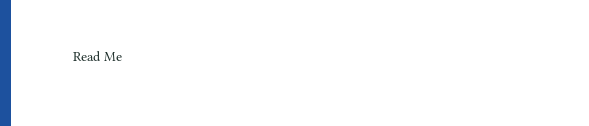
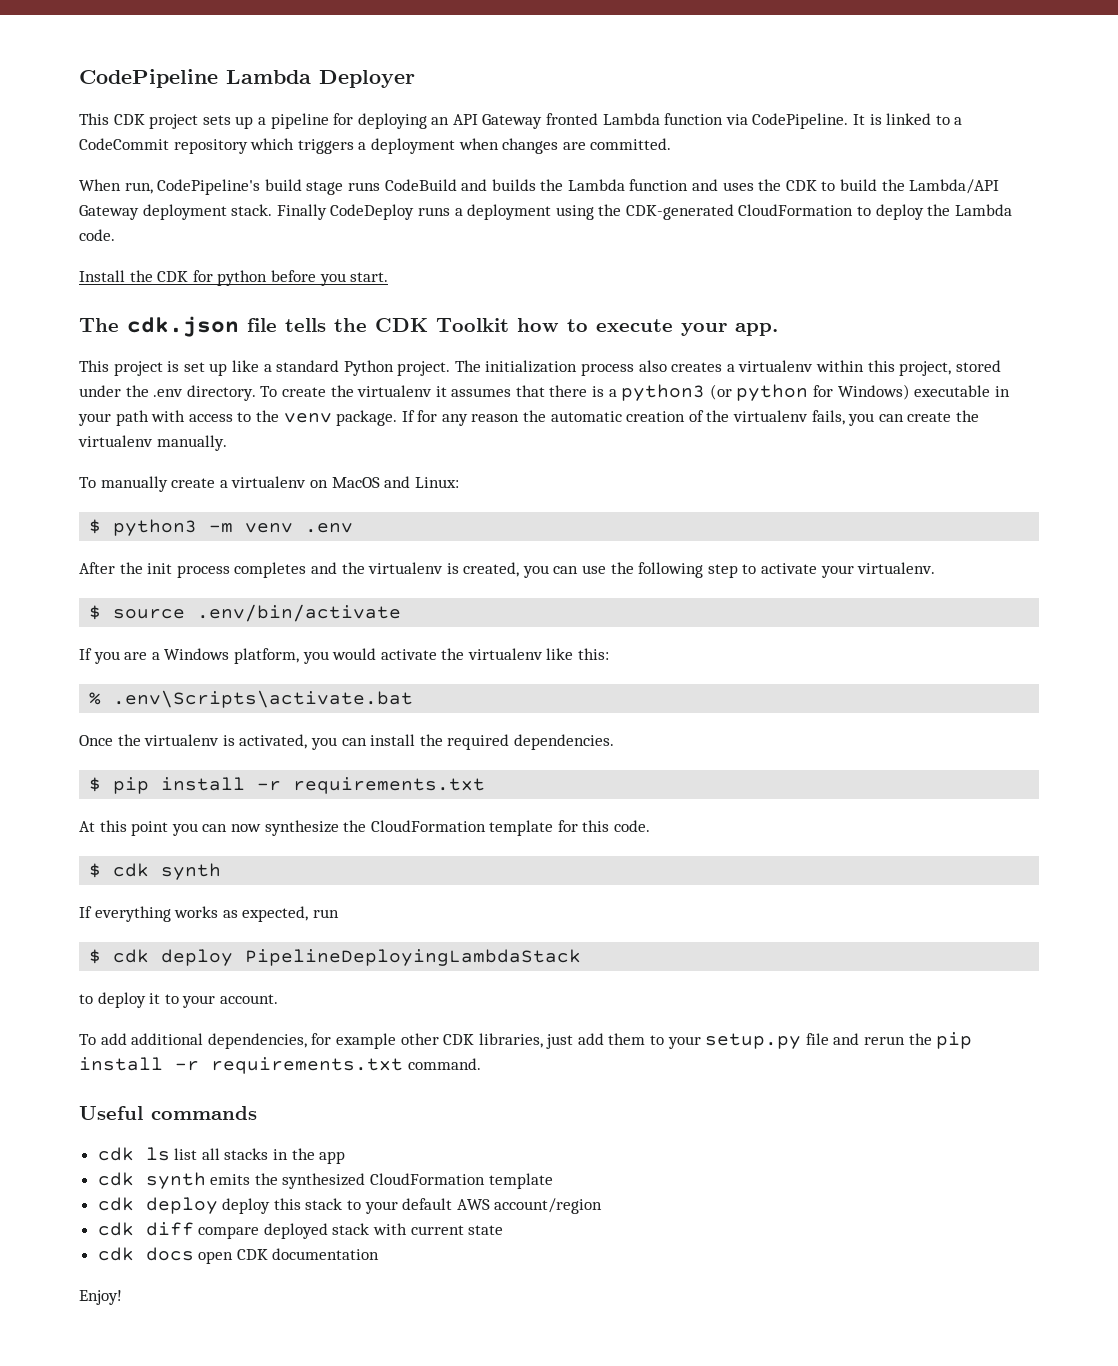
- Read Me
+ CodePipeline Lambda Deployer
+ This CDK project sets up a pipeline for deploying an API Gateway fronted Lambda function via CodePipeline. It is linked to a CodeCommit repository which triggers a deployment when changes are committed.
+ When run, CodePipeline's build stage runs CodeBuild and builds the Lambda function and uses the CDK to build the Lambda/API Gateway deployment stack. Finally CodeDeploy runs a deployment using the CDK-generated CloudFormation to deploy the Lambda code.
+ Install the CDK for python before you start.
+ The cdk.json file tells the CDK Toolkit how to execute your app.
+ This project is set up like a standard Python project. The initialization process also creates a virtualenv within this project, stored under the .env directory. To create the virtualenv it assumes that there is a python3 (or python for Windows) executable in your path with access to the venv package. If for any reason the automatic creation of the virtualenv fails, you can create the virtualenv manually.
+ To manually create a virtualenv on MacOS and Linux:
+ $ python3 -m venv .env
+ After the init process completes and the virtualenv is created, you can use the following step to activate your virtualenv.
+ $ source .env/bin/activate
+ If you are a Windows platform, you would activate the virtualenv like this:
+ % .env\Scripts\activate.bat
+ Once the virtualenv is activated, you can install the required dependencies.
+ $ pip install -r requirements.txt
+ At this point you can now synthesize the CloudFormation template for this code.
+ $ cdk synth
+ If everything works as expected, run
+ $ cdk deploy PipelineDeployingLambdaStack
+ to deploy it to your account.
+ To add additional dependencies, for example other CDK libraries, just add them to your setup.py file and rerun the pip install -r requirements.txt command.
+ Useful commands
+ cdk ls list all stacks in the app
+ cdk synth emits the synthesized CloudFormation template
+ cdk deploy deploy this stack to your default AWS account/region
+ cdk diff compare deployed stack with current state
+ cdk docs open CDK documentation
+ Enjoy!

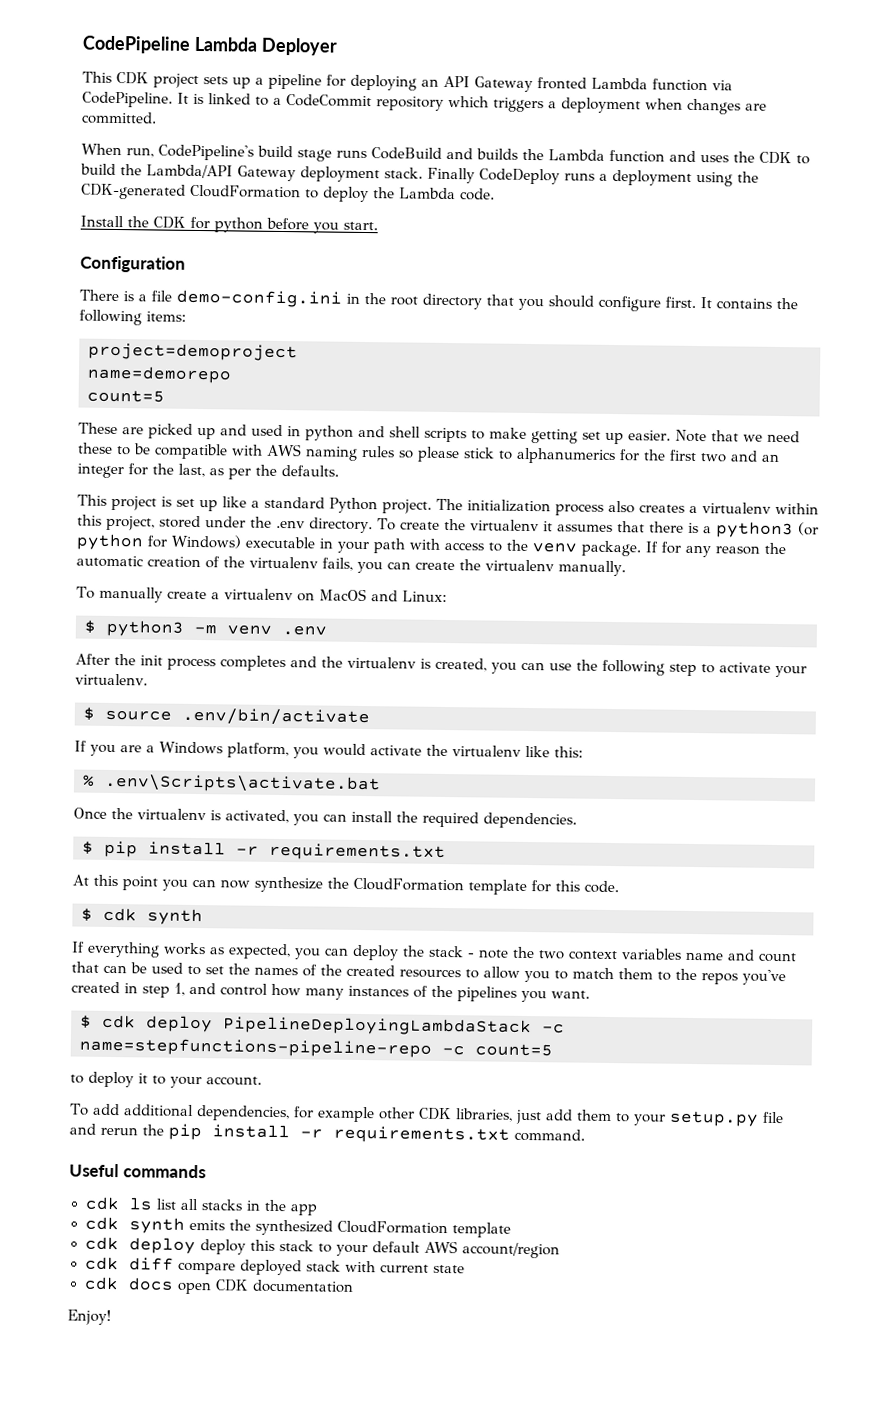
- The cdk.json file tells the CDK Toolkit how to execute your app.
+ Configuration
+ There is a file demo-config.ini in the root directory that you should configure first. It contains the following items:
+ project=demoproject
+ name=demorepo
+ count=5
+ These are picked up and used in python and shell scripts to make getting set up easier. Note that we need these to be compatible with AWS naming rules so please stick to alphanumerics for the first two and an integer for the last, as per the defaults.
- If everything works as expected, run
+ If everything works as expected, you can deploy the stack - note the two context variables name and count that can be used to set the names of the created resources to allow you to match them to the repos you've created in step 1, and control how many instances of the pipelines you want.
- $ cdk deploy PipelineDeployingLambdaStack
+ $ cdk deploy PipelineDeployingLambdaStack -c name=stepfunctions-pipeline-repo -c count=5

